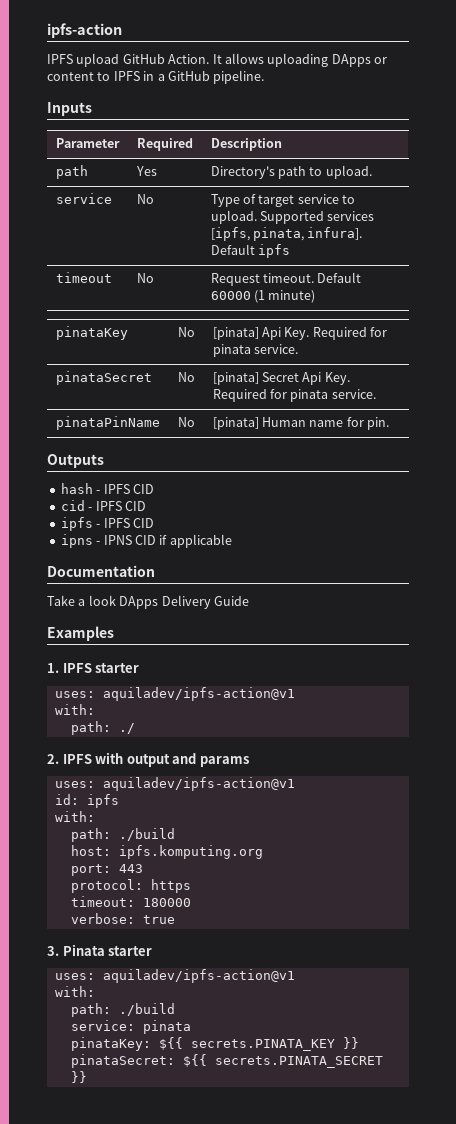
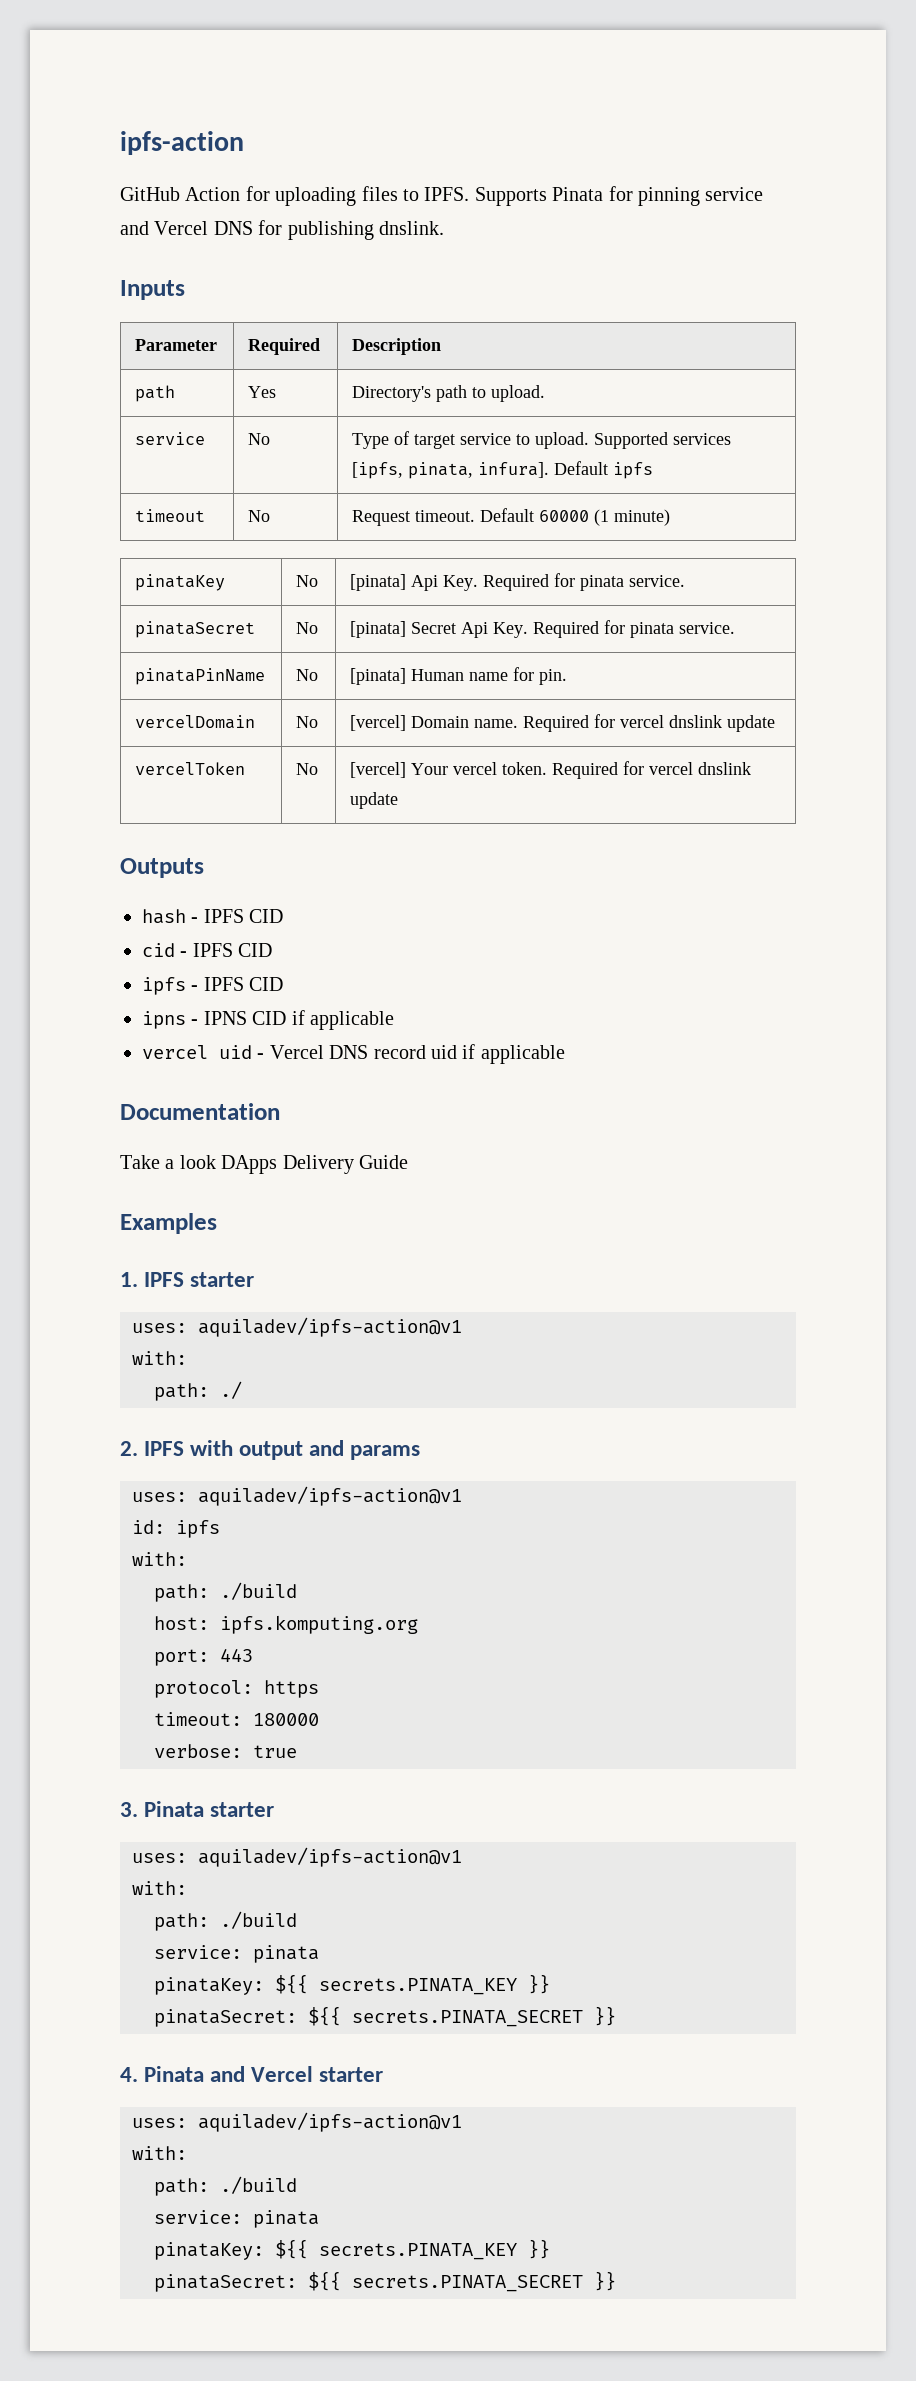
- IPFS upload GitHub Action. It allows uploading DApps or content to IPFS in a GitHub pipeline.
+ GitHub Action for uploading files to IPFS. Supports Pinata for pinning service and Vercel DNS for publishing dnslink.
+ vercelDomain | No | [vercel] Domain name. Required for vercel dnslink update
+ vercelToken | No | [vercel] Your vercel token. Required for vercel dnslink update
+ vercel uid - Vercel DNS record uid if applicable
+ 4. Pinata and Vercel starter
+ uses: aquiladev/ipfs-action@v1
+ with:
+ path: ./build
+ service: pinata
+ pinataKey: ${{ secrets.PINATA_KEY }}
+ pinataSecret: ${{ secrets.PINATA_SECRET }}

